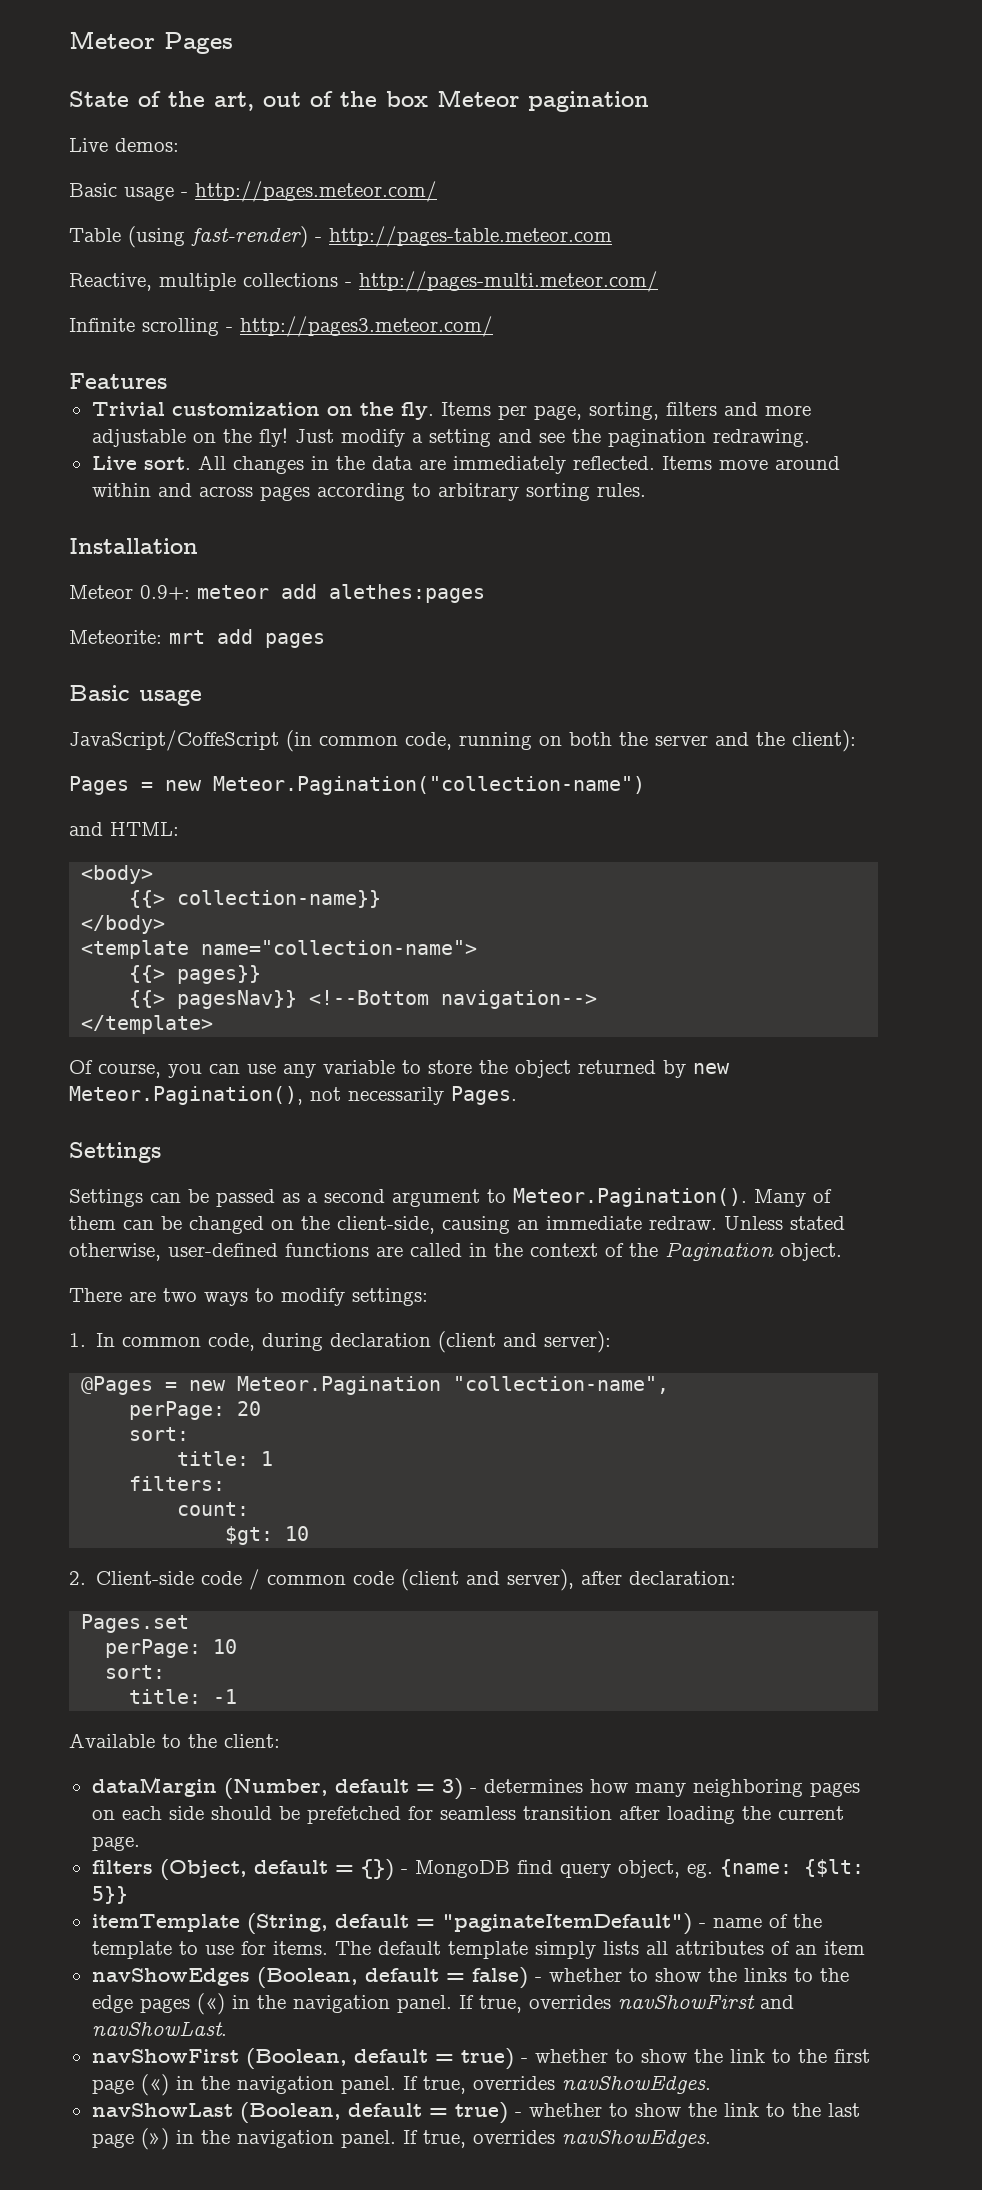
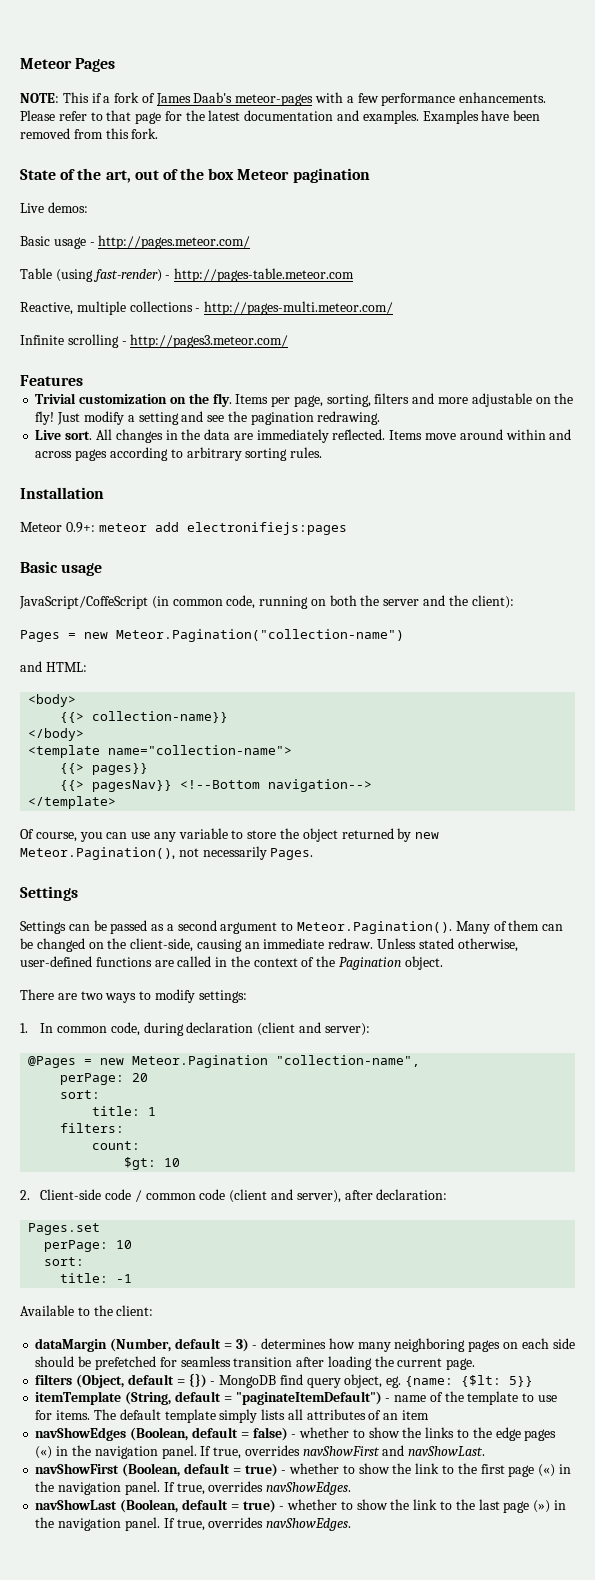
+ NOTE: This if a fork of James Daab's meteor-pages with a few performance enhancements. Please refer to that page for the latest documentation and examples. Examples have been removed from this fork.
- Meteor 0.9+: meteor add alethes:pages
- Meteorite: mrt add pages
+ Meteor 0.9+: meteor add electronifiejs:pages

